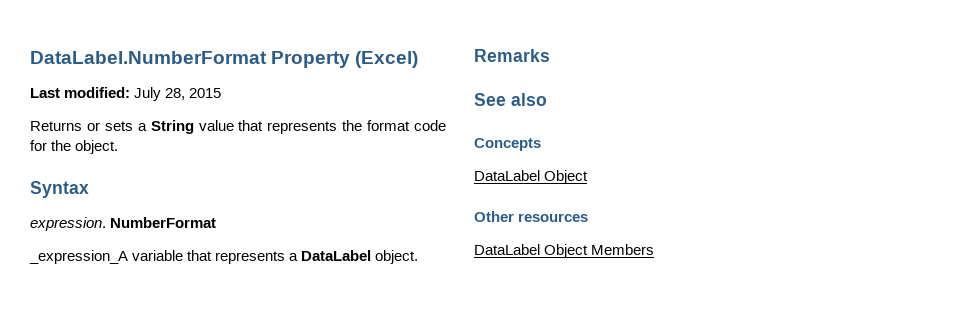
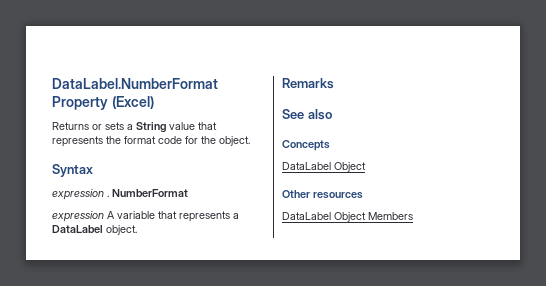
- Last modified: July 28, 2015
- expression.
+ expression .
- _expression_A variable that represents a DataLabel object.
+ expression A variable that represents a DataLabel object.

